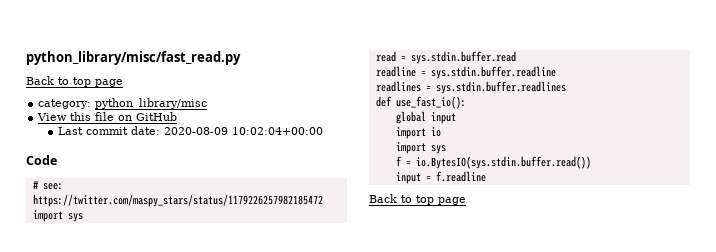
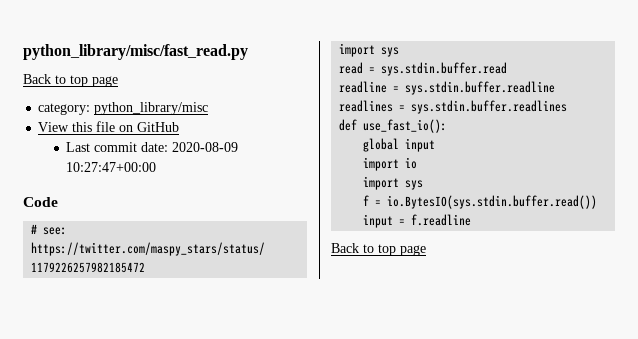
- Last commit date: 2020-08-09 10:02:04+00:00
+ Last commit date: 2020-08-09 10:27:47+00:00

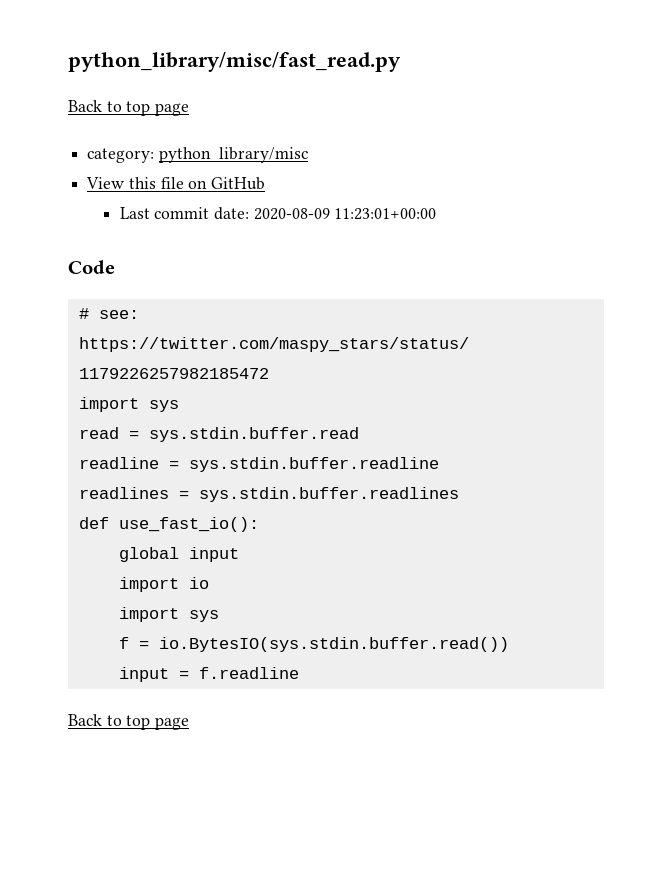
- Last commit date: 2020-08-09 10:27:47+00:00
+ Last commit date: 2020-08-09 11:23:01+00:00

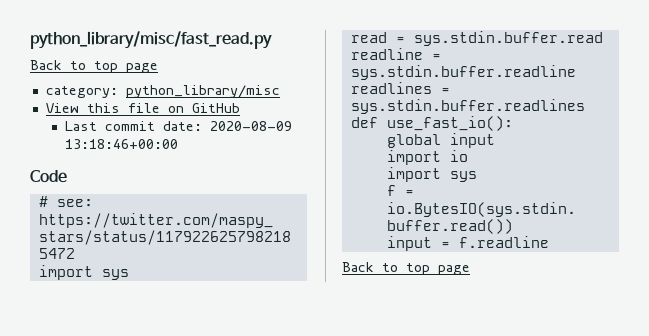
- Last commit date: 2020-08-09 11:23:01+00:00
+ Last commit date: 2020-08-09 13:18:46+00:00

